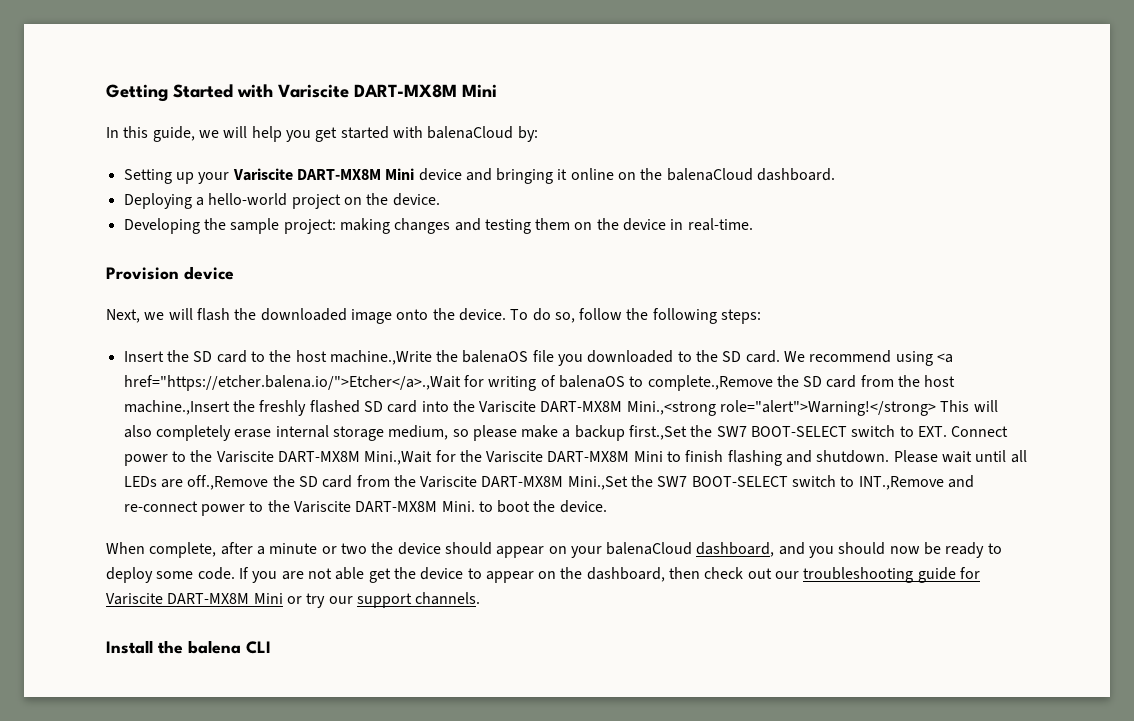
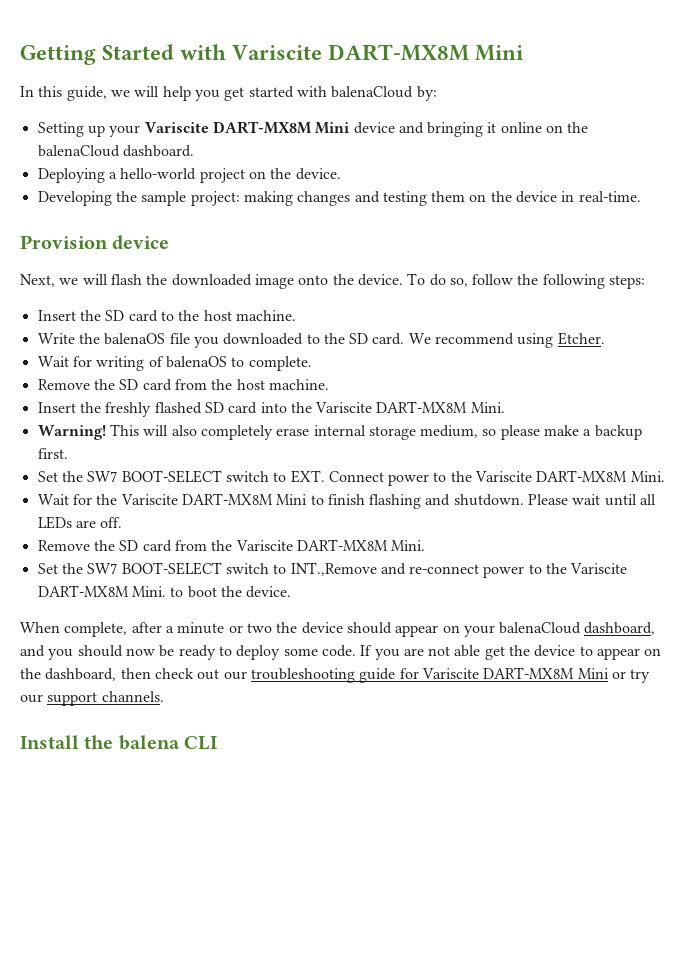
- Insert the SD card to the host machine.,Write the balenaOS file you downloaded to the SD card.
+ Insert the SD card to the host machine.
+ Write the balenaOS file you downloaded to the SD card.
- We recommend using <a href="https://etcher.balena.io/">Etcher</a>.,Wait for writing of balenaOS to complete.,Remove the SD card from the host machine.,Insert the freshly flashed SD card into the Variscite DART-MX8M Mini.,<strong role="alert">Warning!</strong> This will also completely erase internal storage medium, so please make a backup first.,Set the SW7 BOOT-SELECT switch to EXT. Connect power to the Variscite DART-MX8M Mini.,Wait for the Variscite DART-MX8M Mini to finish flashing and shutdown.
+ We recommend using Etcher.
+ Wait for writing of balenaOS to complete.
+ Remove the SD card from the host machine.
+ Insert the freshly flashed SD card into the Variscite DART-MX8M Mini.
+ Warning! This will also completely erase internal storage medium, so please make a backup first.
+ Set the SW7 BOOT-SELECT switch to EXT. Connect power to the Variscite DART-MX8M Mini.
+ Wait for the Variscite DART-MX8M Mini to finish flashing and shutdown.
- Please wait until all LEDs are off.,Remove the SD card from the Variscite DART-MX8M Mini.,Set the SW7 BOOT-SELECT switch to INT.,Remove and re-connect power to the Variscite DART-MX8M Mini. to boot the device.
+ Please wait until all LEDs are off.
+ Remove the SD card from the Variscite DART-MX8M Mini.
+ Set the SW7 BOOT-SELECT switch to INT.,Remove and re-connect power to the Variscite DART-MX8M Mini. to boot the device.

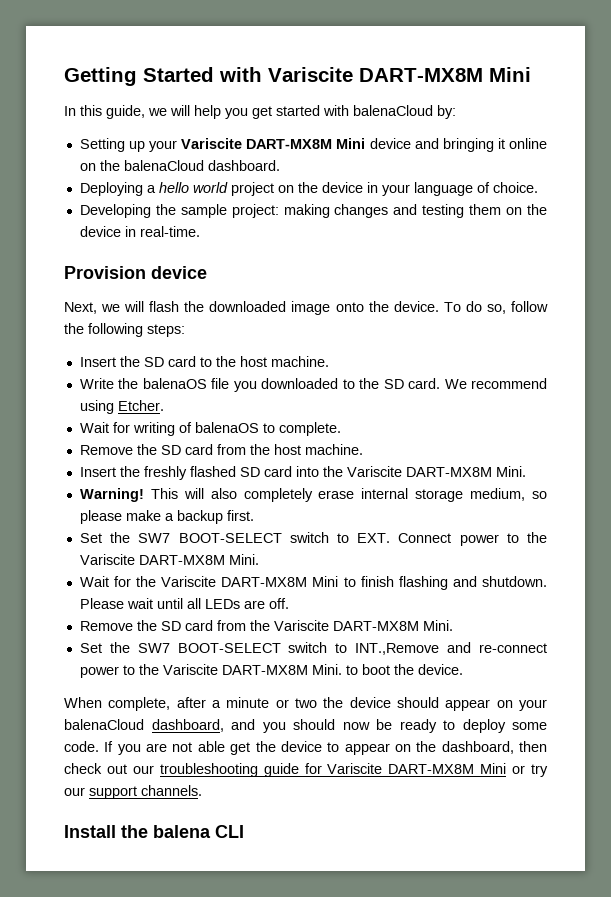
- Deploying a hello-world project on the device.
+ Deploying a hello world project on the device in your language of choice.

